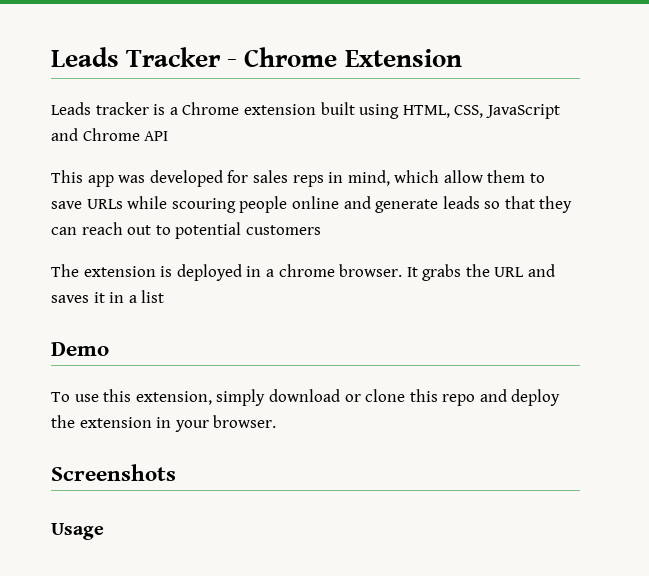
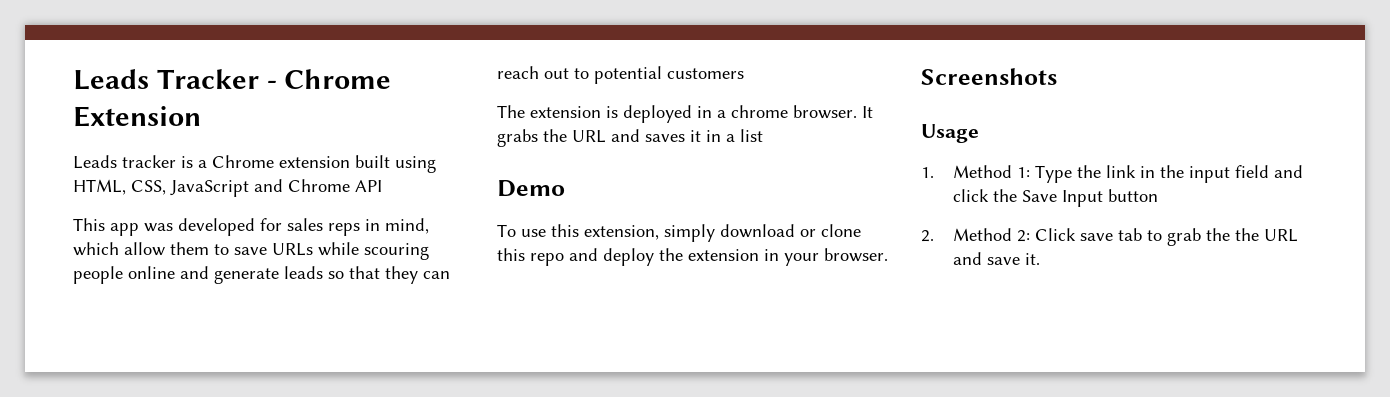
+ 1. Method 1: Type the link in the input field and click the Save Input button
+ 2. Method 2: Click save tab to grab the the URL and save it.

